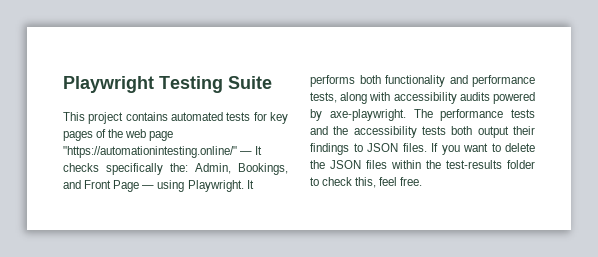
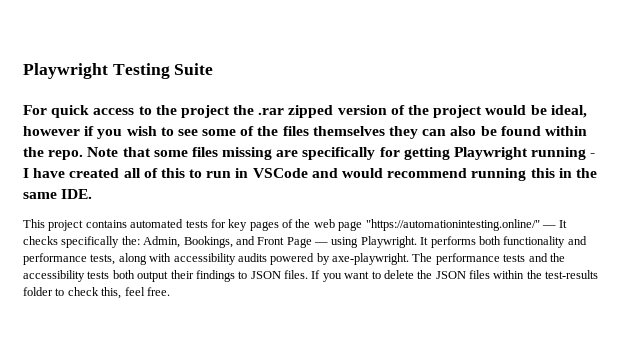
+ For quick access to the project the .rar zipped version of the project would be ideal, however if you wish to see some of the files themselves they can also be found within the repo. Note that some files missing are specifically for getting Playwright running - I have created all of this to run in VSCode and would recommend running this in the same IDE.

